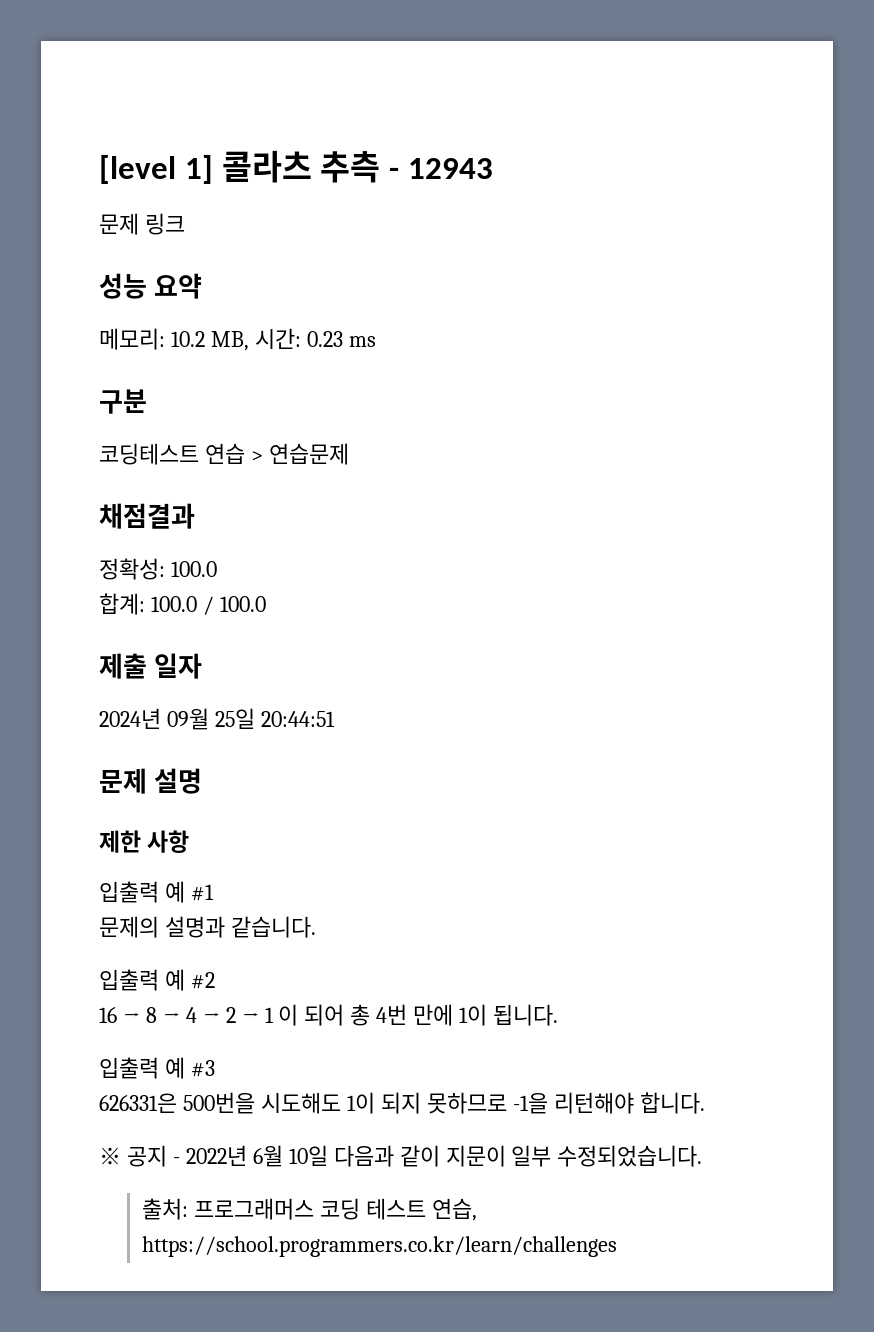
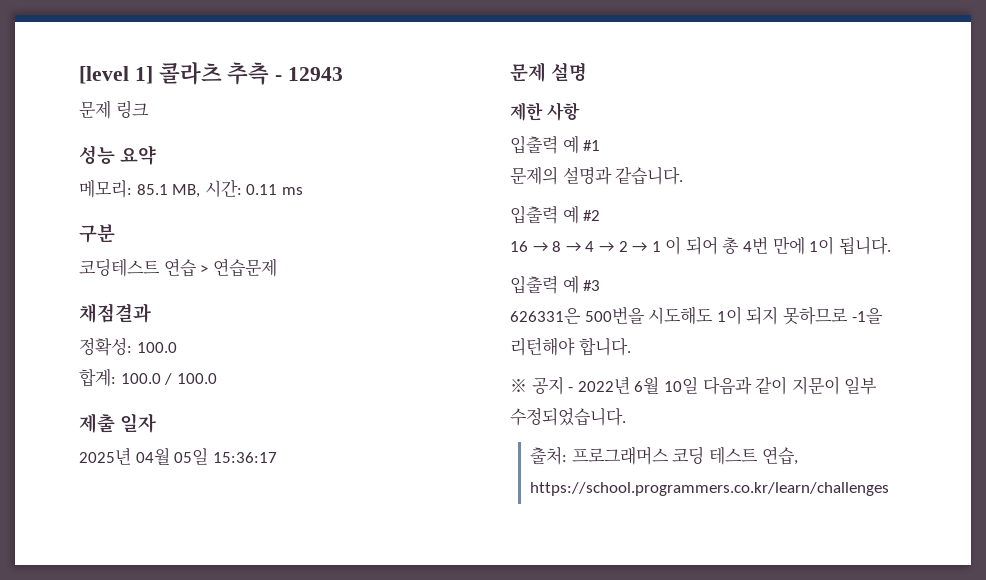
- 메모리: 10.2 MB, 시간: 0.23 ms
+ 메모리: 85.1 MB, 시간: 0.11 ms
- 2024년 09월 25일 20:44:51
+ 2025년 04월 05일 15:36:17

